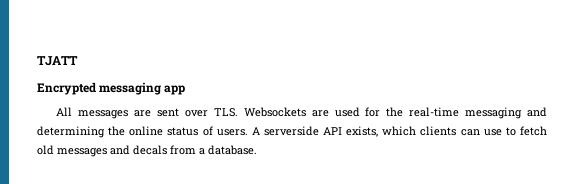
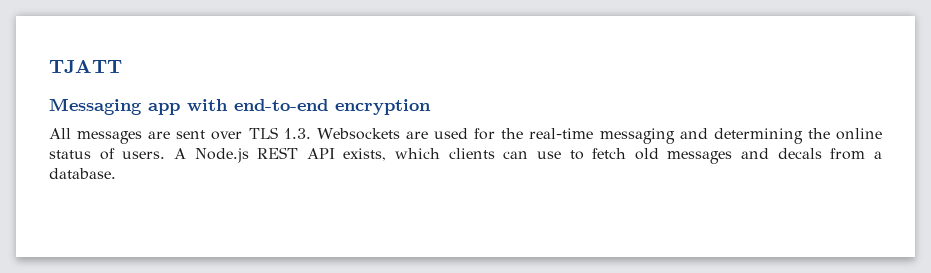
- Encrypted messaging app
+ Messaging app with end-to-end encryption
- All messages are sent over TLS. Websockets are used for the real-time messaging and determining the online status of users.
+ All messages are sent over TLS 1.3. Websockets are used for the real-time messaging and determining the online status of users.
- A serverside API exists, which clients can use to fetch old messages and decals from a database.
+ A Node.js REST API exists, which clients can use to fetch old messages and decals from a database.

